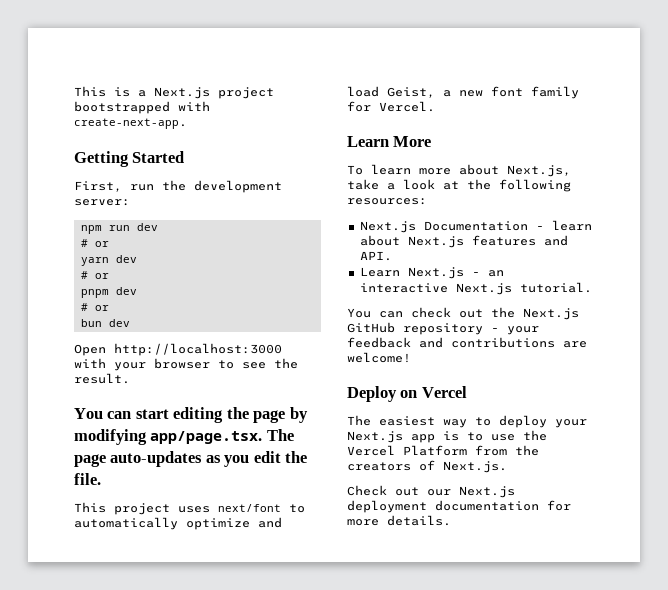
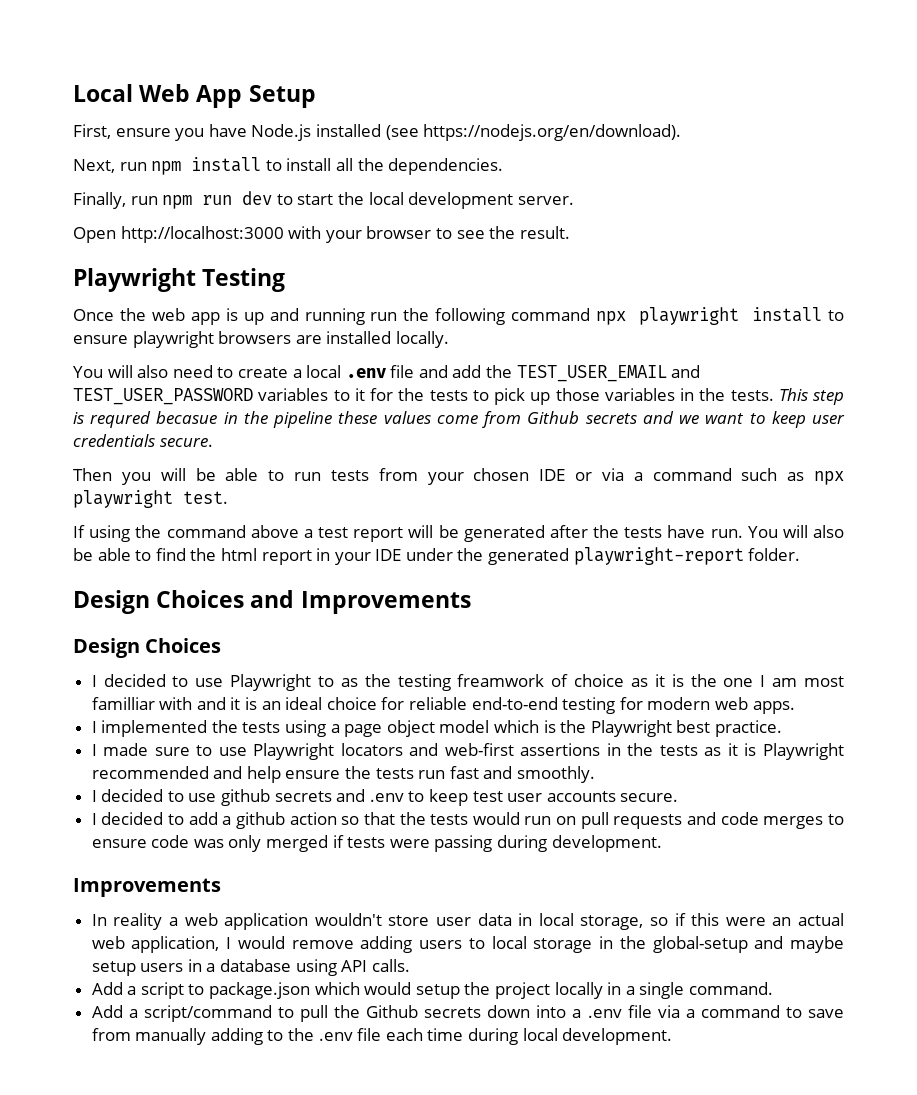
- This is a Next.js project bootstrapped with create-next-app.
- Getting Started
- First, run the development server:
- npm run dev
- # or
- yarn dev
- # or
- pnpm dev
- # or
- bun dev
+ Local Web App Setup
+ First, ensure you have Node.js installed (see https://nodejs.org/en/download).
+ Next, run npm install to install all the dependencies.
+ Finally, run npm run dev to start the local development server.
- You can start editing the page by modifying app/page.tsx. The page auto-updates as you edit the file.
- This project uses next/font to automatically optimize and load Geist, a new font family for Vercel.
- Learn More
- To learn more about Next.js, take a look at the following resources:
- Next.js Documentation - learn about Next.js features and API.
- Learn Next.js - an interactive Next.js tutorial.
- You can check out the Next.js GitHub repository - your feedback and contributions are welcome!
- Deploy on Vercel
- The easiest way to deploy your Next.js app is to use the Vercel Platform from the creators of Next.js.
- Check out our Next.js deployment documentation for more details.
+ Playwright Testing
+ Once the web app is up and running run the following command npx playwright install to ensure playwright browsers are installed locally.
+ You will also need to create a local .env file and add the TEST_USER_EMAIL and TEST_USER_PASSWORD variables to it for the tests to pick up those variables in the tests. This step is requred becasue in the pipeline these values come from Github secrets and we want to keep user credentials secure.
+ Then you will be able to run tests from your chosen IDE or via a command such as npx playwright test.
+ If using the command above a test report will be generated after the tests have run. You will also be able to find the html report in your IDE under the generated playwright-report folder.
+ Design Choices and Improvements
+ Design Choices
+ I decided to use Playwright to as the testing freamwork of choice as it is the one I am most familliar with and it is an ideal choice for reliable end-to-end testing for modern web apps.
+ I implemented the tests using a page object model which is the Playwright best practice.
+ I made sure to use Playwright locators and web-first assertions in the tests as it is Playwright recommended and help ensure the tests run fast and smoothly.
+ I decided to use github secrets and .env to keep test user accounts secure.
+ I decided to add a github action so that the tests would run on pull requests and code merges to ensure code was only merged if tests were passing during development.
+ Improvements
+ In reality a web application wouldn't store user data in local storage, so if this were an actual web application, I would remove adding users to local storage in the global-setup and maybe setup users in a database using API calls.
+ Add a script to package.json which would setup the project locally in a single command.
+ Add a script/command to pull the Github secrets down into a .env file via a command to save from manually adding to the .env file each time during local development.

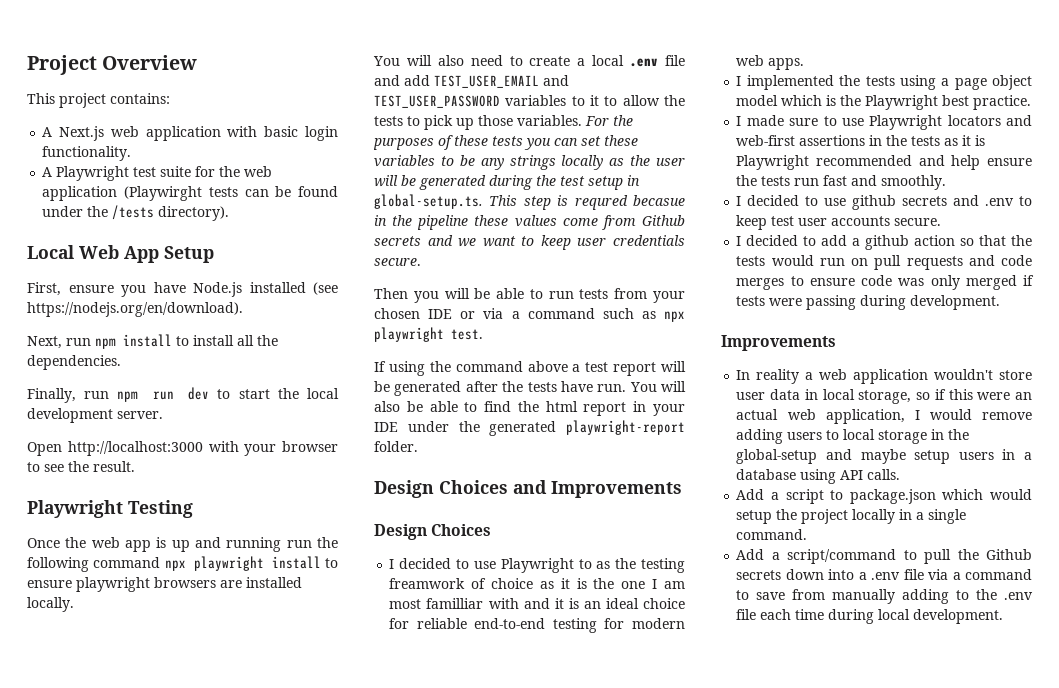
+ Project Overview
+ This project contains:
+ A Next.js web application with basic login functionality.
+ A Playwright test suite for the web application (Playwirght tests can be found under the /tests directory).
- You will also need to create a local .env file and add the TEST_USER_EMAIL and TEST_USER_PASSWORD variables to it for the tests to pick up those variables in the tests. This step is requred becasue in the pipeline these values come from Github secrets and we want to keep user credentials secure.
+ You will also need to create a local .env file and add TEST_USER_EMAIL and TEST_USER_PASSWORD variables to it to allow the tests to pick up those variables. For the purposes of these tests you can set these variables to be any strings locally as the user will be generated during the test setup in global-setup.ts. This step is requred becasue in the pipeline these values come from Github secrets and we want to keep user credentials secure.

